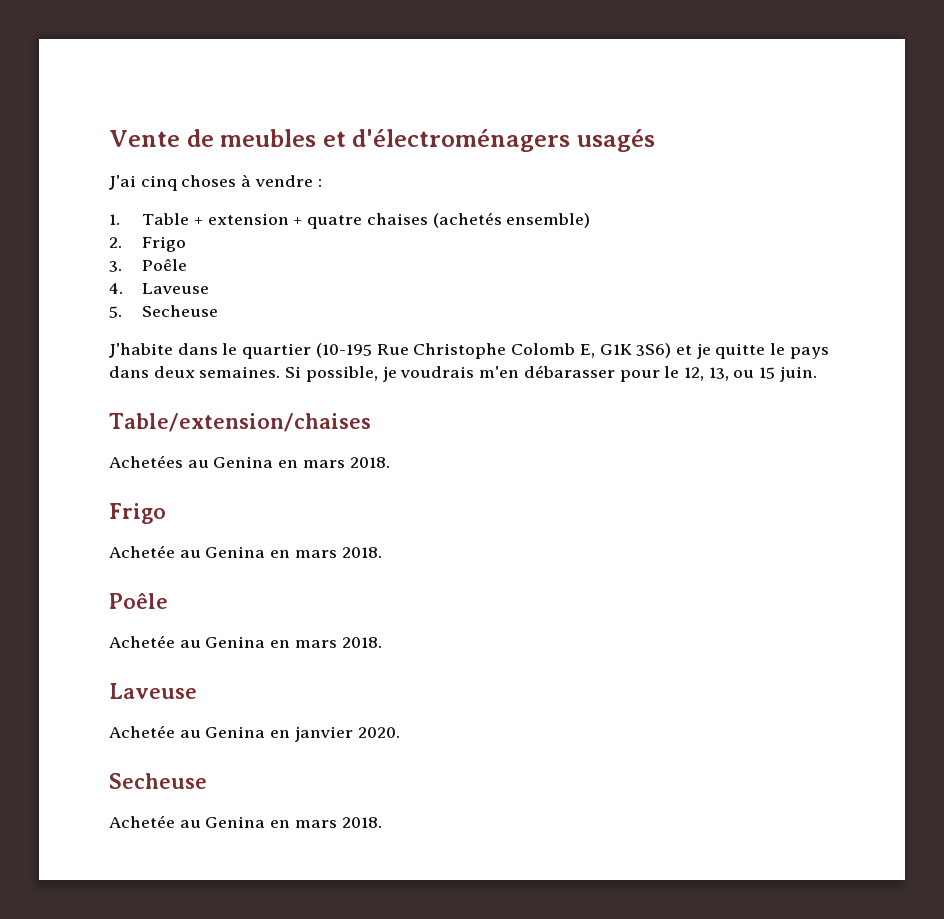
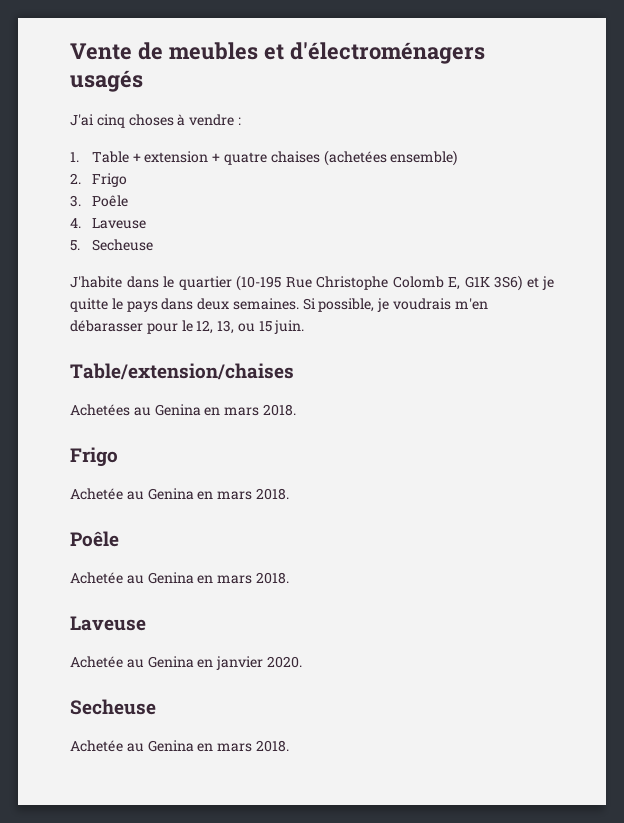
- 1. Table + extension + quatre chaises (achetés ensemble)
+ 1. Table + extension + quatre chaises (achetées ensemble)

